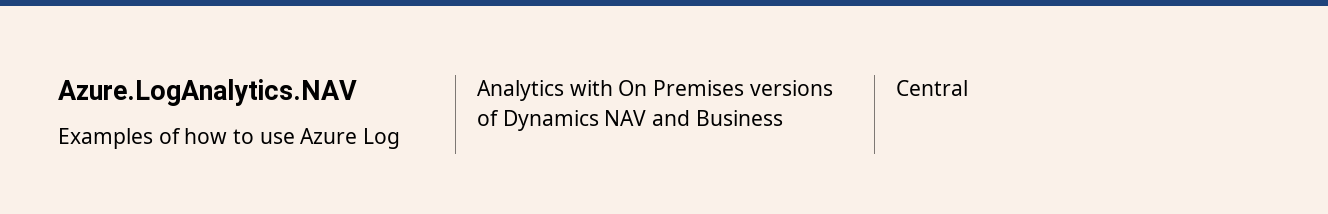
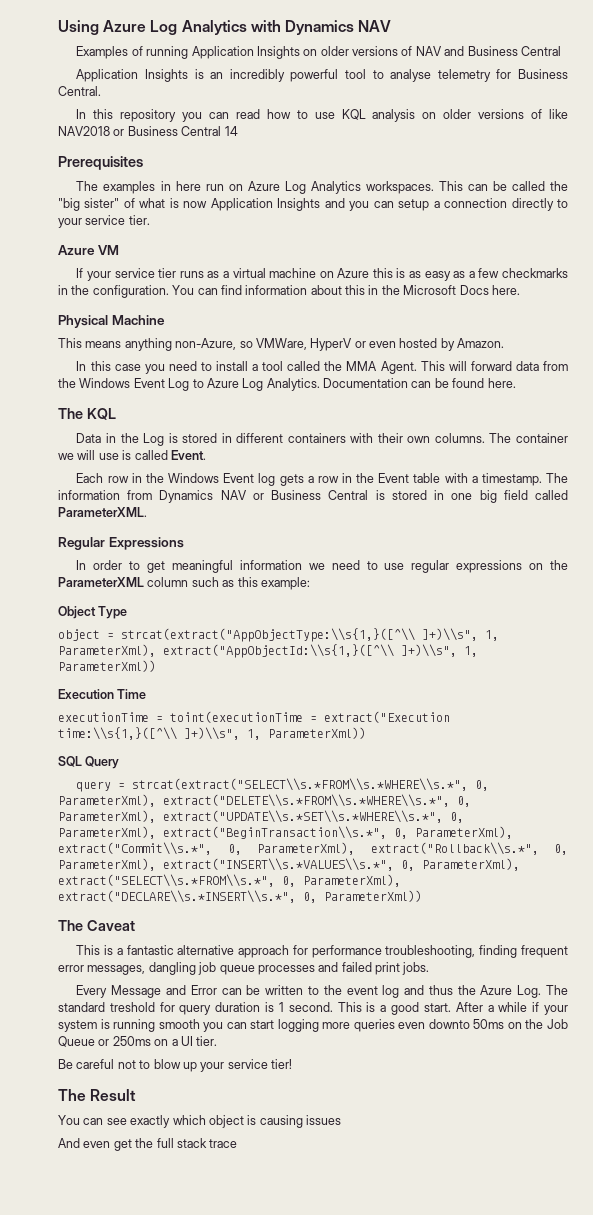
- Azure.LogAnalytics.NAV
- Examples of how to use Azure Log Analytics with On Premises versions of Dynamics NAV and Business Central
+ Using Azure Log Analytics with Dynamics NAV
+ Examples of running Application Insights on older versions of NAV and Business Central
+ Application Insights is an incredibly powerful tool to analyse telemetry for Business Central.
+ In this repository you can read how to use KQL analysis on older versions of like NAV2018 or Business Central 14
+ Prerequisites
+ The examples in here run on Azure Log Analytics workspaces. This can be called the "big sister" of what is now Application Insights and you can setup a connection directly to your service tier.
+ Azure VM
+ If your service tier runs as a virtual machine on Azure this is as easy as a few checkmarks in the configuration. You can find information about this in the Microsoft Docs here.
+ Physical Machine
+ This means anything non-Azure, so VMWare, HyperV or even hosted by Amazon.
+ In this case you need to install a tool called the MMA Agent. This will forward data from the Windows Event Log to Azure Log Analytics. Documentation can be found here.
+ The KQL
+ Data in the Log is stored in different containers with their own columns. The container we will use is called Event.
+ Each row in the Windows Event log gets a row in the Event table with a timestamp. The information from Dynamics NAV or Business Central is stored in one big field called ParameterXML.
+ Regular Expressions
+ In order to get meaningful information we need to use regular expressions on the ParameterXML column such as this example:
+ Object Type
+ object = strcat(extract("AppObjectType:\\s{1,}([^\\ ]+)\\s", 1, ParameterXml), extract("AppObjectId:\\s{1,}([^\\ ]+)\\s", 1, ParameterXml))
+ Execution Time
+ executionTime = toint(executionTime = extract("Execution time:\\s{1,}([^\\ ]+)\\s", 1, ParameterXml))
+ SQL Query
+ query = strcat(extract("SELECT\\s.*FROM\\s.*WHERE\\s.*", 0, ParameterXml), extract("DELETE\\s.*FROM\\s.*WHERE\\s.*", 0, ParameterXml), extract("UPDATE\\s.*SET\\s.*WHERE\\s.*", 0, ParameterXml), extract("BeginTransaction\\s.*", 0, ParameterXml), extract("Commit\\s.*", 0, ParameterXml), extract("Rollback\\s.*", 0, ParameterXml), extract("INSERT\\s.*VALUES\\s.*", 0, ParameterXml), extract("SELECT\\s.*FROM\\s.*", 0, ParameterXml), extract("DECLARE\\s.*INSERT\\s.*", 0, ParameterXml))
+ The Caveat
+ This is a fantastic alternative approach for performance troubleshooting, finding frequent error messages, dangling job queue processes and failed print jobs.
+ Every Message and Error can be written to the event log and thus the Azure Log. The standard treshold for query duration is 1 second. This is a good start. After a while if your system is running smooth you can start logging more queries even downto 50ms on the Job Queue or 250ms on a UI tier.
+ Be careful not to blow up your service tier!
+ The Result
+ You can see exactly which object is causing issues
+ And even get the full stack trace

